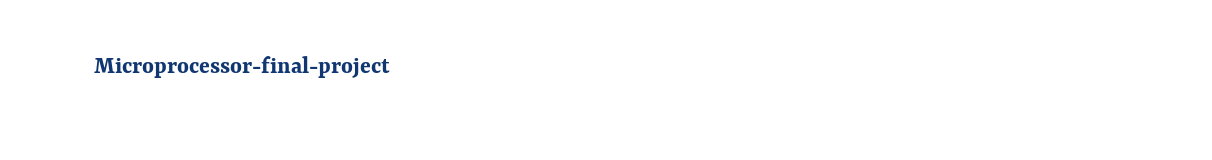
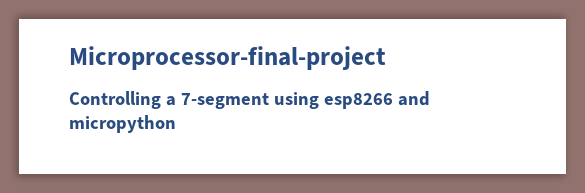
+ Controlling a 7-segment using esp8266 and micropython

